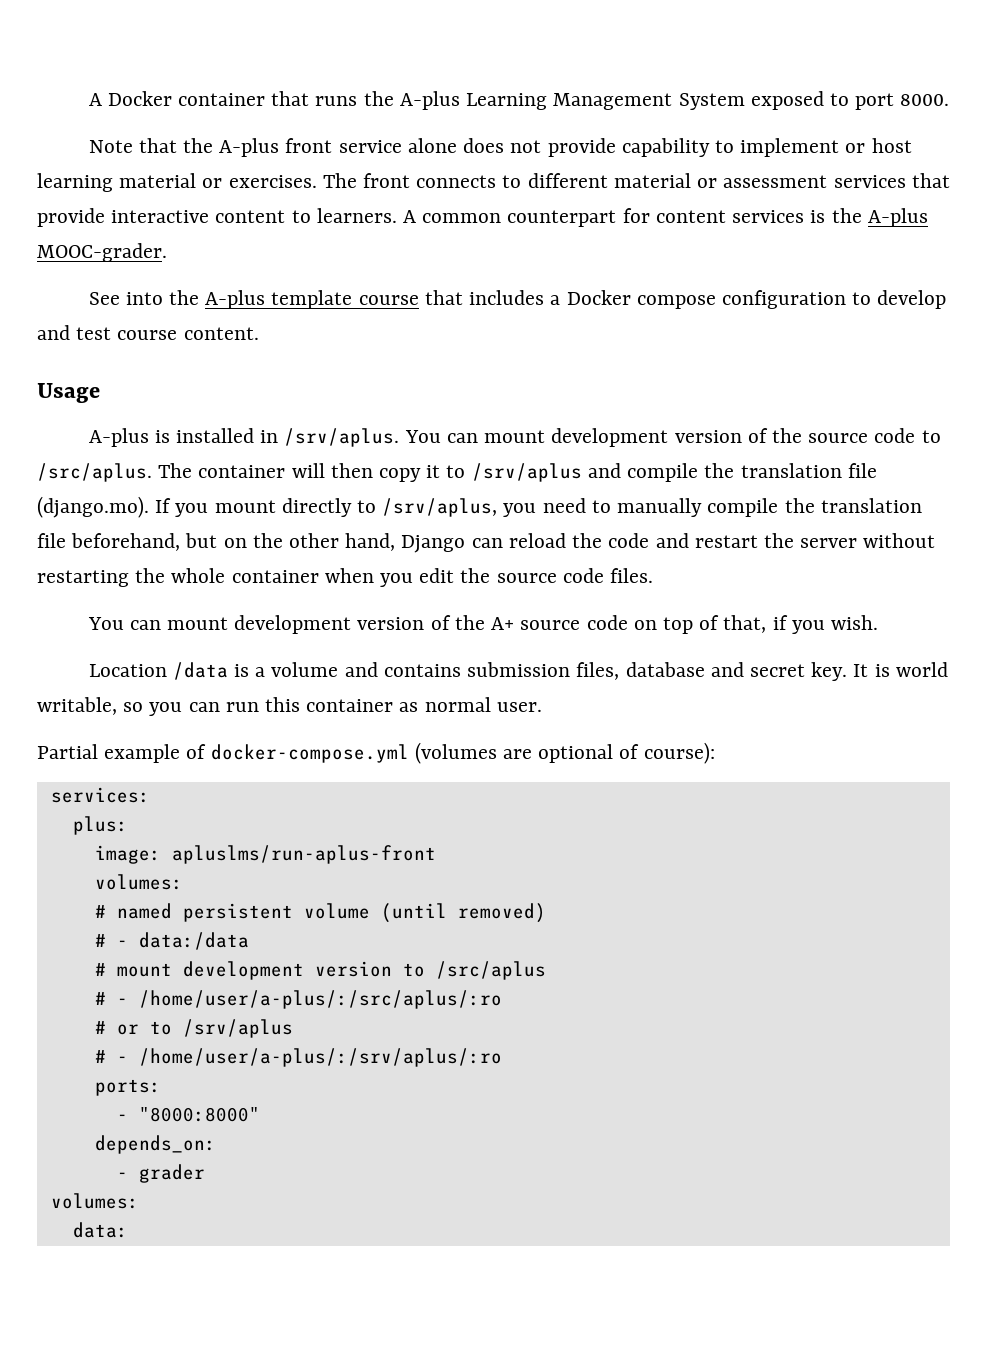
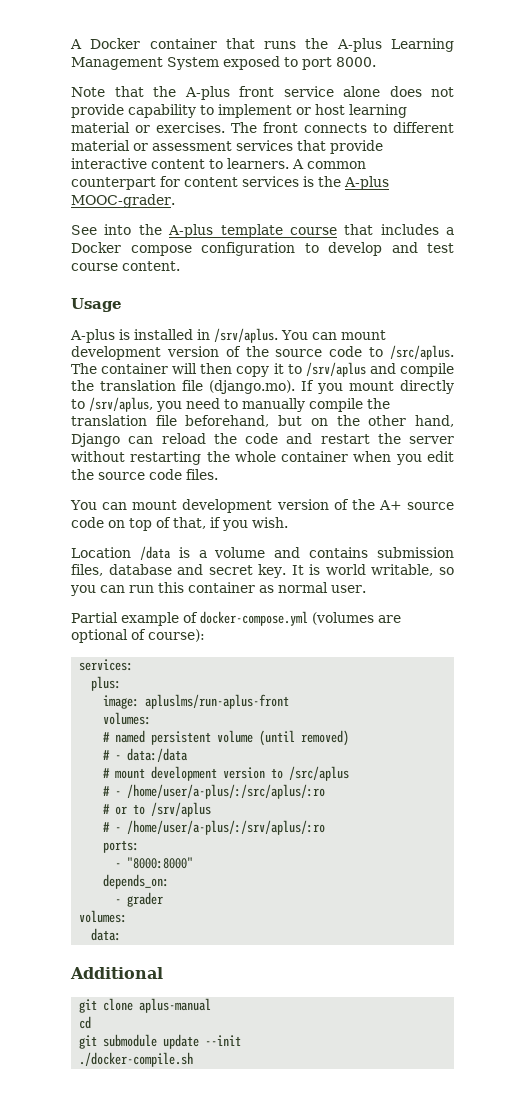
+ Additional
+ git clone aplus-manual
+ cd
+ git submodule update --init
+ ./docker-compile.sh

